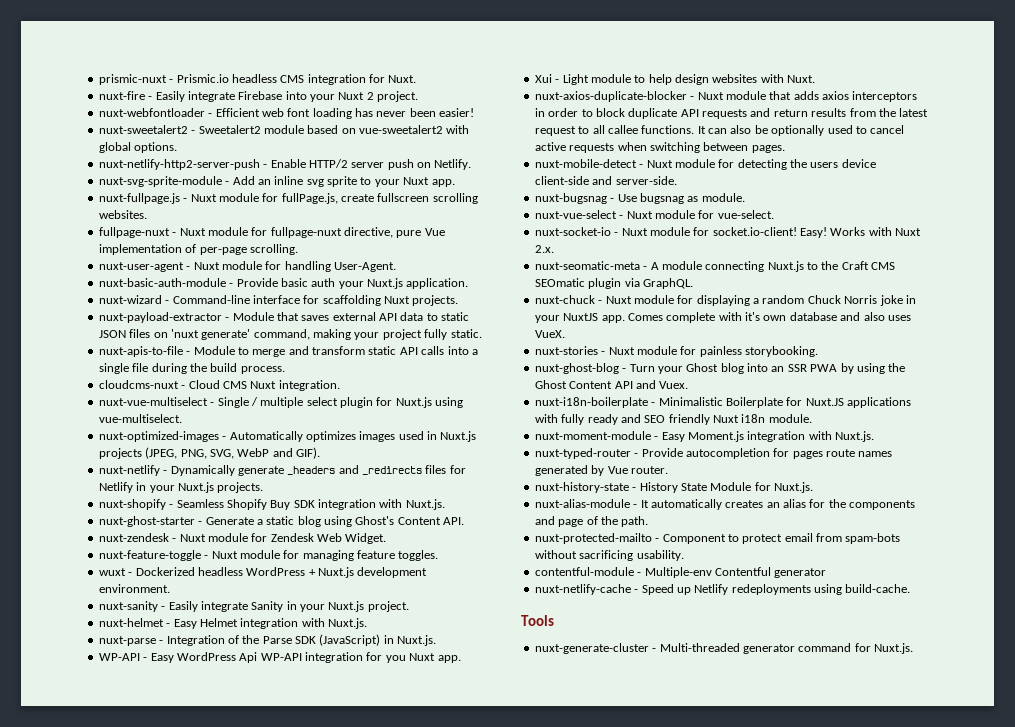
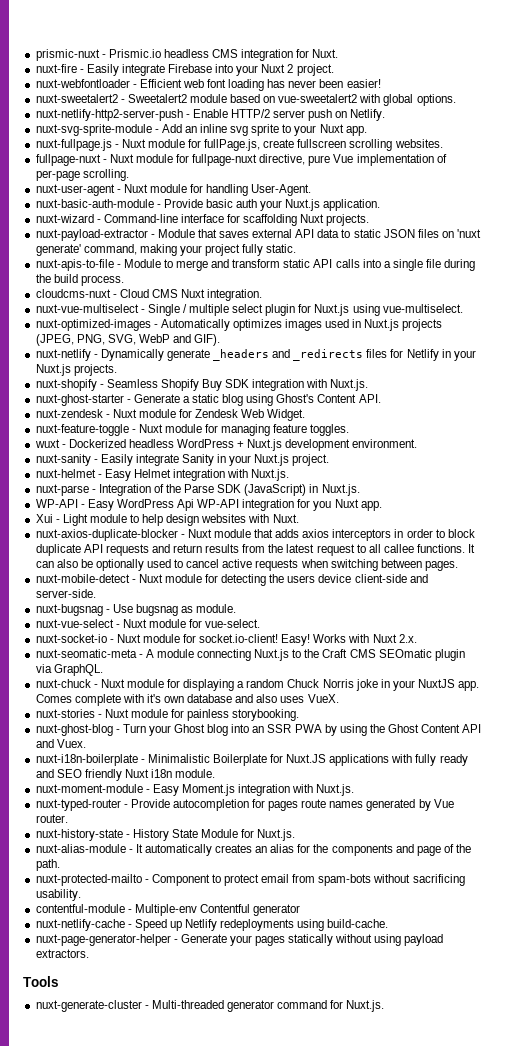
+ nuxt-page-generator-helper - Generate your pages statically without using payload extractors.

